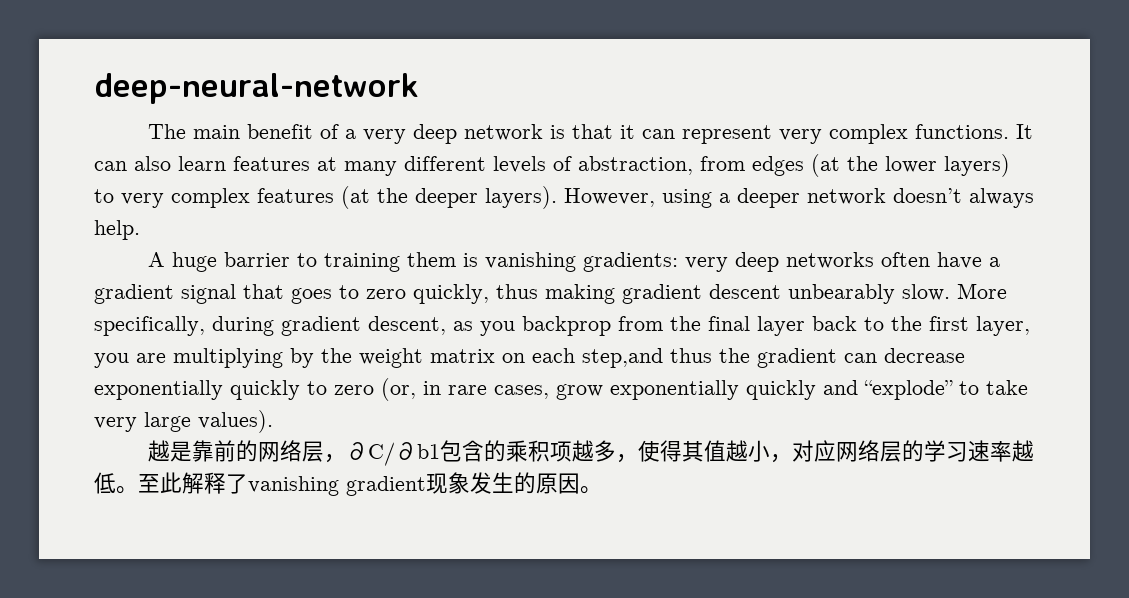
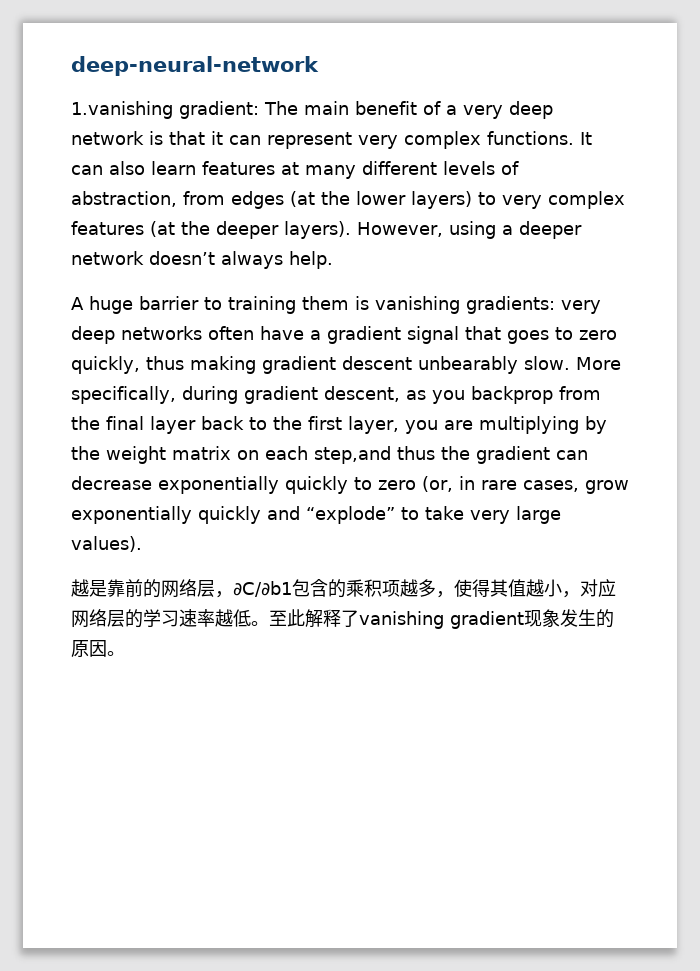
- The main benefit of a very deep network is that it can represent very complex functions.
+ 1.vanishing gradient: The main benefit of a very deep network is that it can represent very complex functions.

